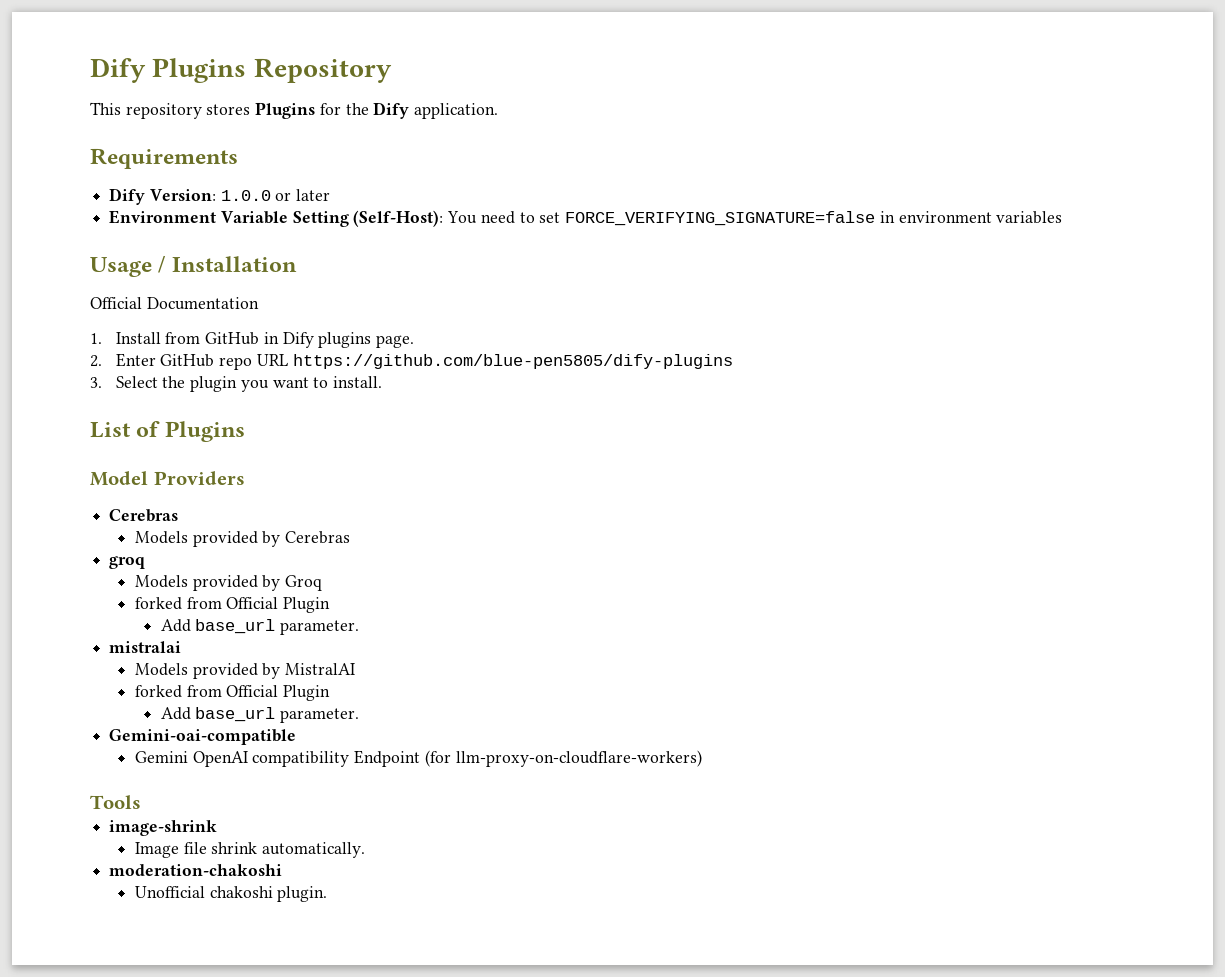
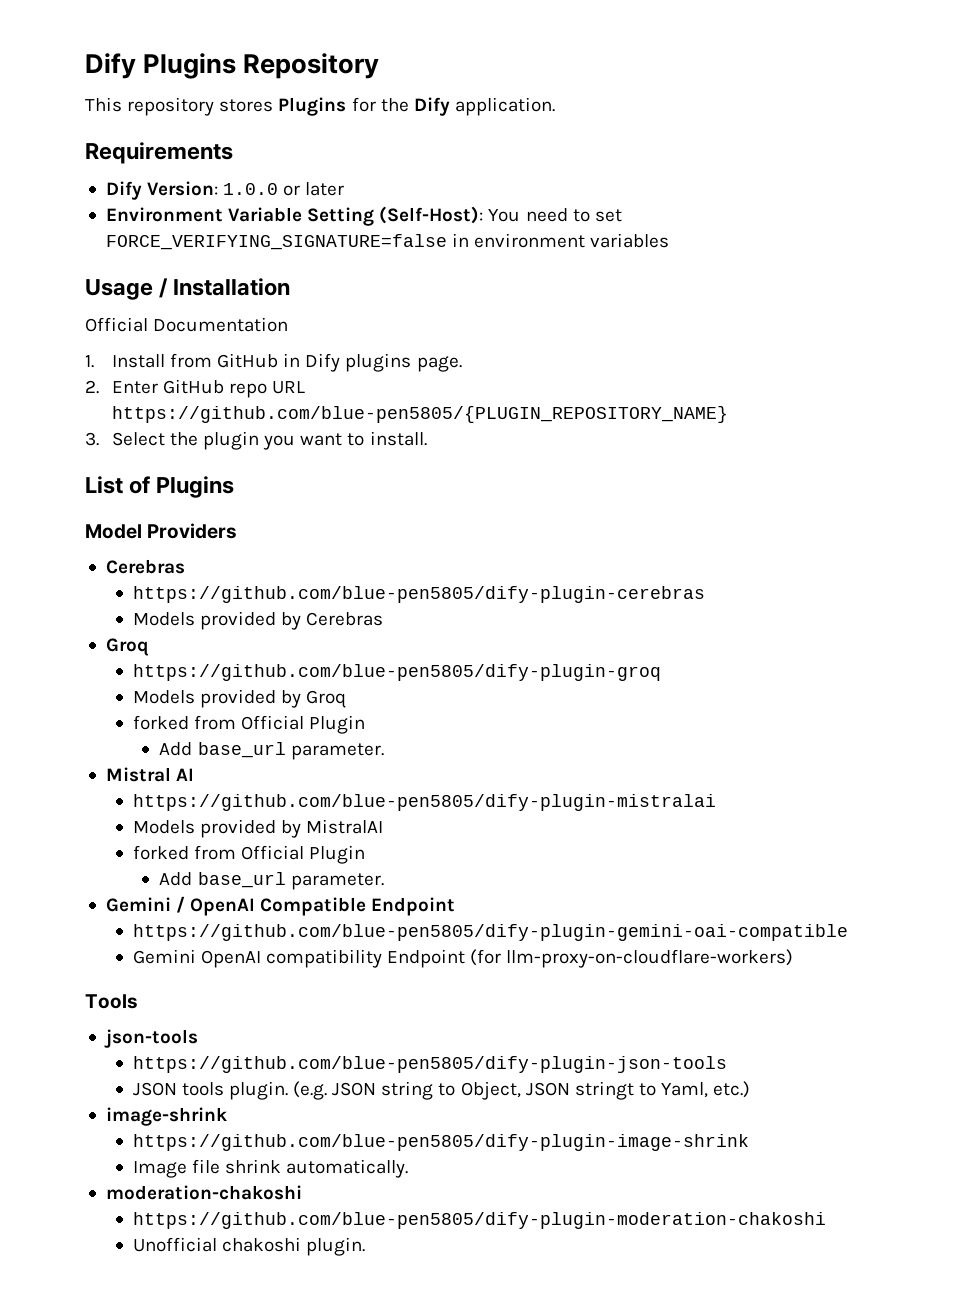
- 2. Enter GitHub repo URL https://github.com/blue-pen5805/dify-plugins
+ 2. Enter GitHub repo URL https://github.com/blue-pen5805/{PLUGIN_REPOSITORY_NAME}
+ https://github.com/blue-pen5805/dify-plugin-cerebras
  Models provided by Cerebras
- groq
+ Groq
+ https://github.com/blue-pen5805/dify-plugin-groq
- mistralai
+ Mistral AI
+ https://github.com/blue-pen5805/dify-plugin-mistralai
- Gemini-oai-compatible
+ Gemini / OpenAI Compatible Endpoint
+ https://github.com/blue-pen5805/dify-plugin-gemini-oai-compatible
+ json-tools
+ https://github.com/blue-pen5805/dify-plugin-json-tools
+ JSON tools plugin. (e.g. JSON string to Object, JSON stringt to Yaml, etc.)
+ https://github.com/blue-pen5805/dify-plugin-image-shrink
+ https://github.com/blue-pen5805/dify-plugin-moderation-chakoshi

